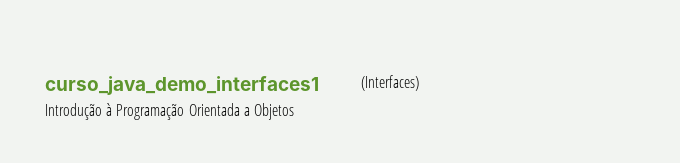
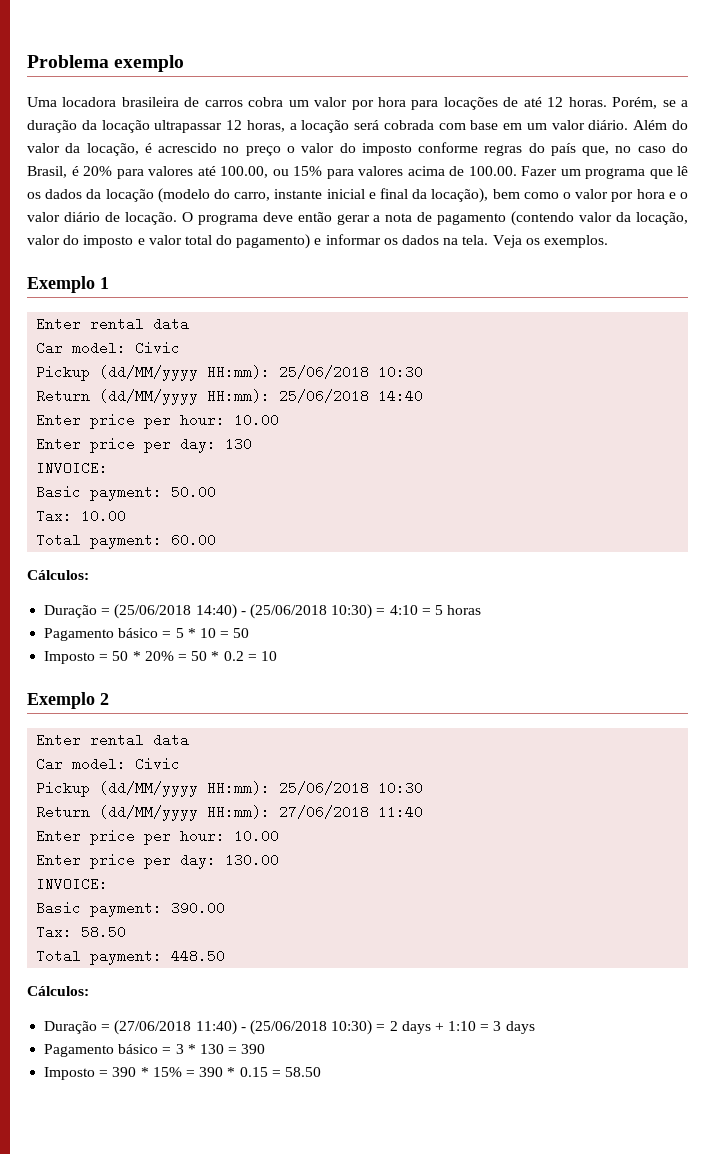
- curso_java_demo_interfaces1
- Introdução à Programação Orientada a Objetos (Interfaces)
+ Problema exemplo
+ Uma locadora brasileira de carros cobra um valor por hora para locações de até 12 horas. Porém, se a duração da locação ultrapassar 12 horas, a locação será cobrada com base em um valor diário. Além do valor da locação, é acrescido no preço o valor do imposto conforme regras do país que, no caso do Brasil, é 20% para valores até 100.00, ou 15% para valores acima de 100.00. Fazer um programa que lê os dados da locação (modelo do carro, instante inicial e final da locação), bem como o valor por hora e o valor diário de locação. O programa deve então gerar a nota de pagamento (contendo valor da locação, valor do imposto e valor total do pagamento) e informar os dados na tela. Veja os exemplos.
+ Exemplo 1
+ Enter rental data
+ Car model: Civic
+ Pickup (dd/MM/yyyy HH:mm): 25/06/2018 10:30
+ Return (dd/MM/yyyy HH:mm): 25/06/2018 14:40
+ Enter price per hour: 10.00
+ Enter price per day: 130
+ INVOICE:
+ Basic payment: 50.00
+ Tax: 10.00
+ Total payment: 60.00
+ Cálculos:
+ Duração = (25/06/2018 14:40) - (25/06/2018 10:30) = 4:10 = 5 horas
+ Pagamento básico = 5 * 10 = 50
+ Imposto = 50 * 20% = 50 * 0.2 = 10
+ Exemplo 2
+ Enter rental data
+ Car model: Civic
+ Pickup (dd/MM/yyyy HH:mm): 25/06/2018 10:30
+ Return (dd/MM/yyyy HH:mm): 27/06/2018 11:40
+ Enter price per hour: 10.00
+ Enter price per day: 130.00
+ INVOICE:
+ Basic payment: 390.00
+ Tax: 58.50
+ Total payment: 448.50
+ Cálculos:
+ Duração = (27/06/2018 11:40) - (25/06/2018 10:30) = 2 days + 1:10 = 3 days
+ Pagamento básico = 3 * 130 = 390
+ Imposto = 390 * 15% = 390 * 0.15 = 58.50

